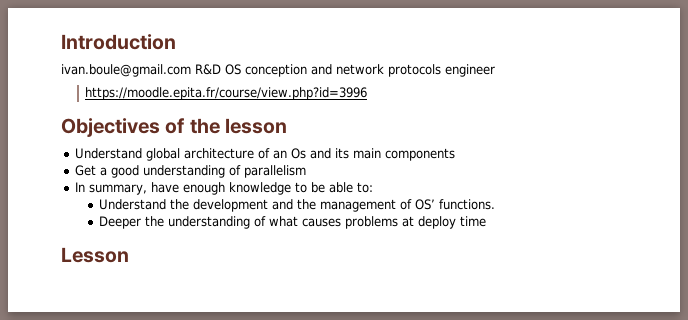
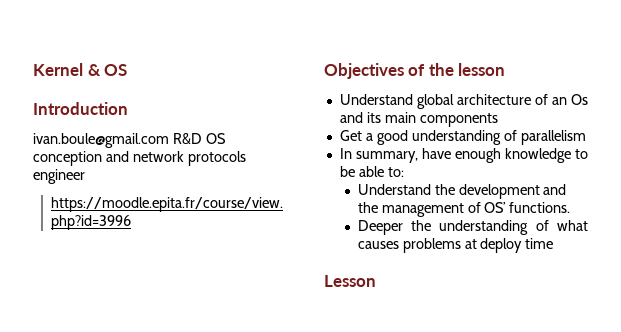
+ Kernel & OS

